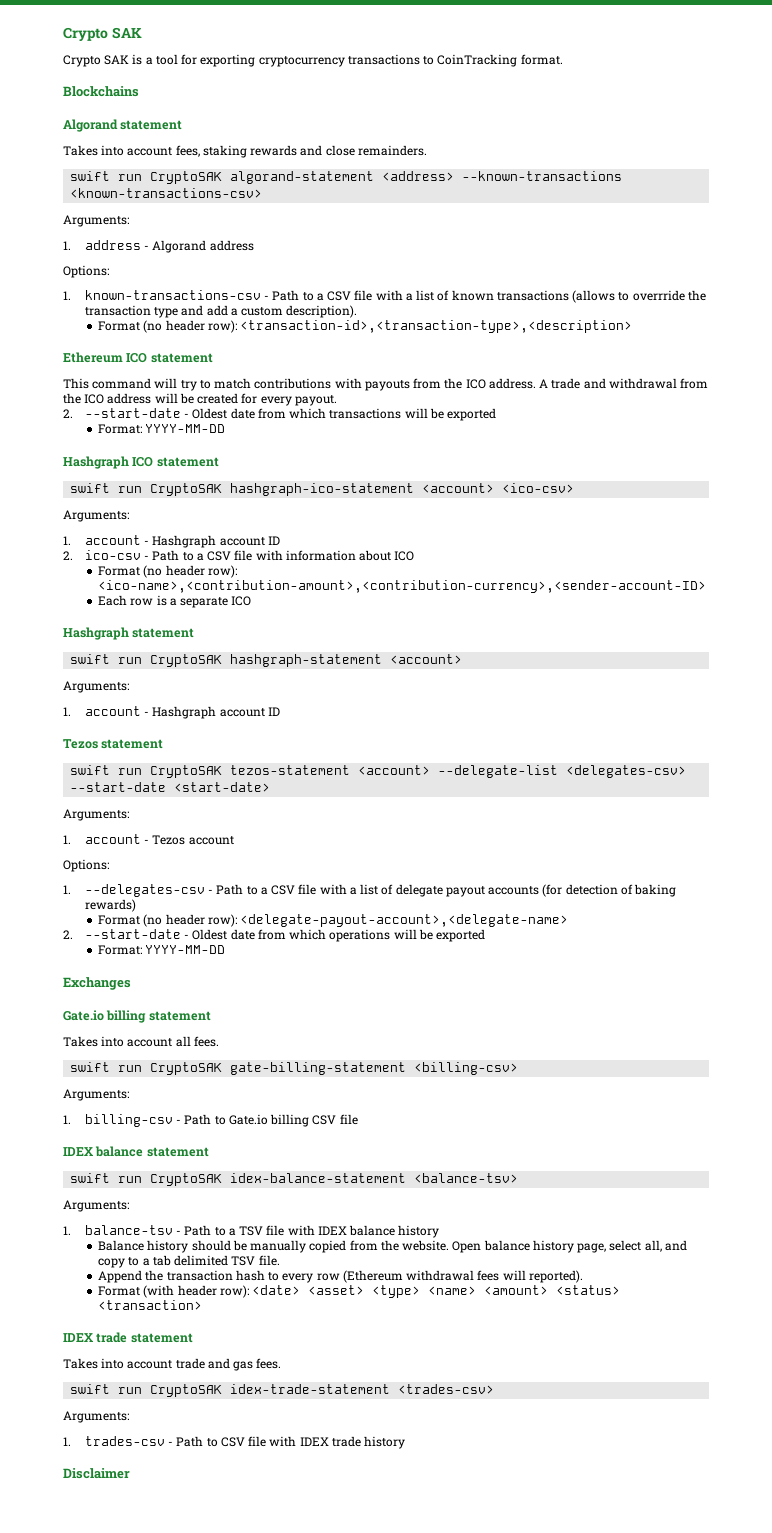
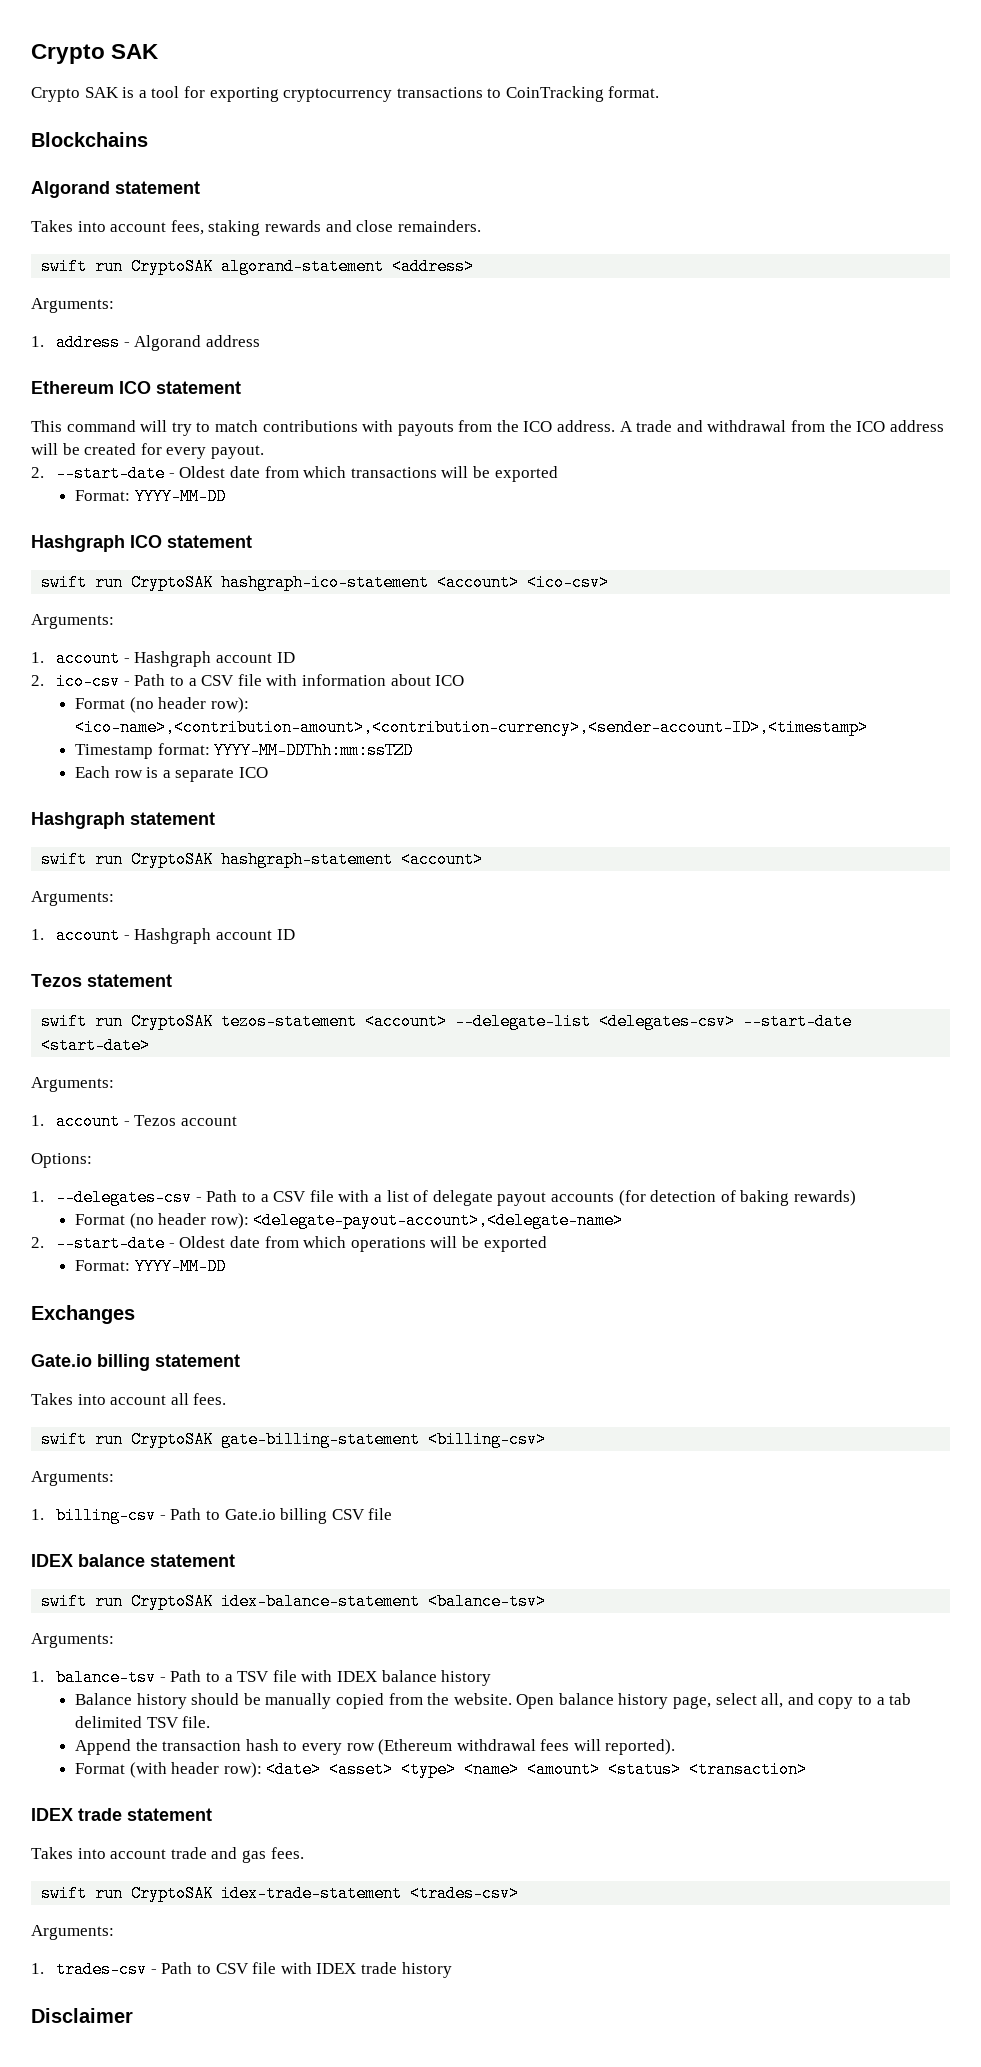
- swift run CryptoSAK algorand-statement <address> --known-transactions <known-transactions-csv>
+ swift run CryptoSAK algorand-statement <address>
  1. address - Algorand address
- Options:
- 1. known-transactions-csv - Path to a CSV file with a list of known transactions (allows to overrride the transaction type and add a custom description).
- Format (no header row): <transaction-id>,<transaction-type>,<description>
- Format (no header row): <ico-name>,<contribution-amount>,<contribution-currency>,<sender-account-ID>
+ Format (no header row): <ico-name>,<contribution-amount>,<contribution-currency>,<sender-account-ID>,<timestamp>
+ Timestamp format: YYYY-MM-DDThh:mm:ssTZD

